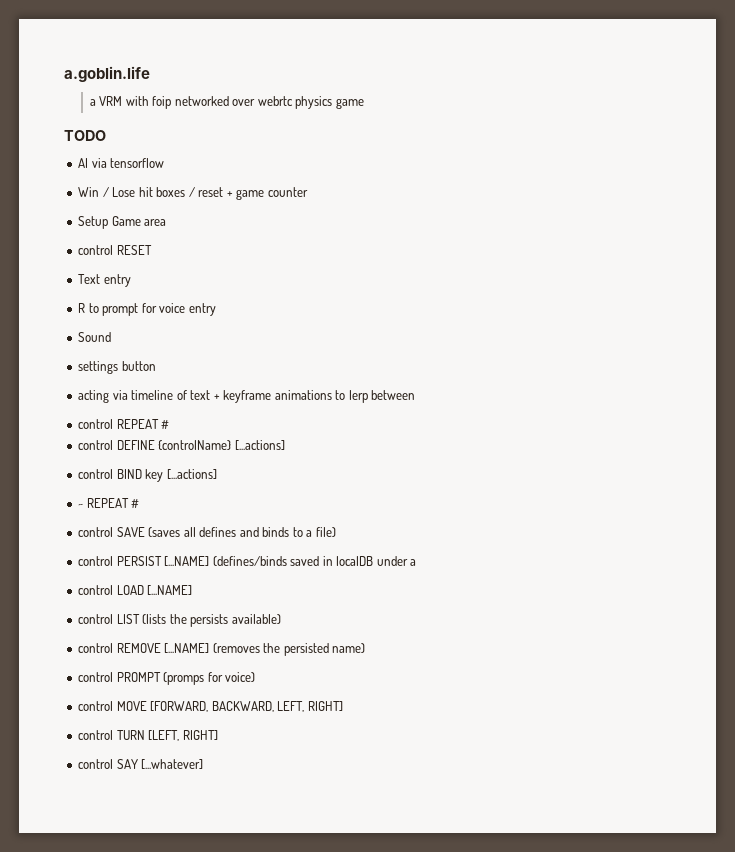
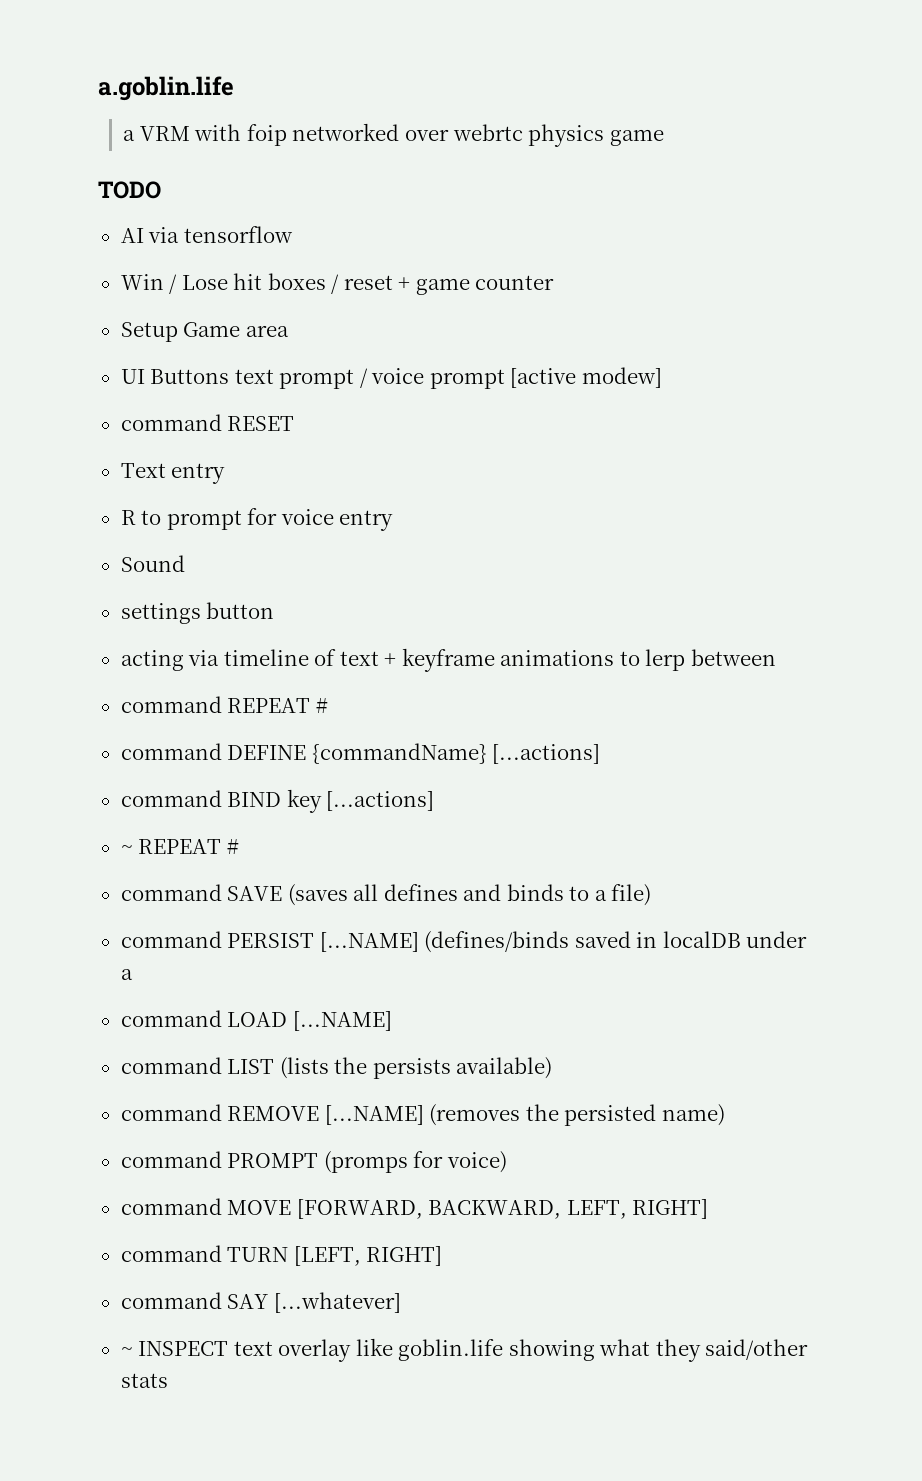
- control RESET
+ UI Buttons text prompt / voice prompt [active modew]
+ command RESET
- control REPEAT #
- control DEFINE {controlName} [...actions]
- control BIND key [...actions]
+ command REPEAT #
+ command DEFINE {commandName} [...actions]
+ command BIND key [...actions]
- control SAVE (saves all defines and binds to a file)
+ command SAVE (saves all defines and binds to a file)
- control PERSIST [...NAME] (defines/binds saved in localDB under a
+ command PERSIST [...NAME] (defines/binds saved in localDB under a
- control LOAD [...NAME]
+ command LOAD [...NAME]
- control LIST (lists the persists available)
+ command LIST (lists the persists available)
- control REMOVE [...NAME] (removes the persisted name)
+ command REMOVE [...NAME] (removes the persisted name)
- control PROMPT (promps for voice)
+ command PROMPT (promps for voice)
- control MOVE [FORWARD, BACKWARD, LEFT, RIGHT]
+ command MOVE [FORWARD, BACKWARD, LEFT, RIGHT]
- control TURN [LEFT, RIGHT]
+ command TURN [LEFT, RIGHT]
- control SAY [...whatever]
+ command SAY [...whatever]
+ ~ INSPECT text overlay like goblin.life showing what they said/other stats

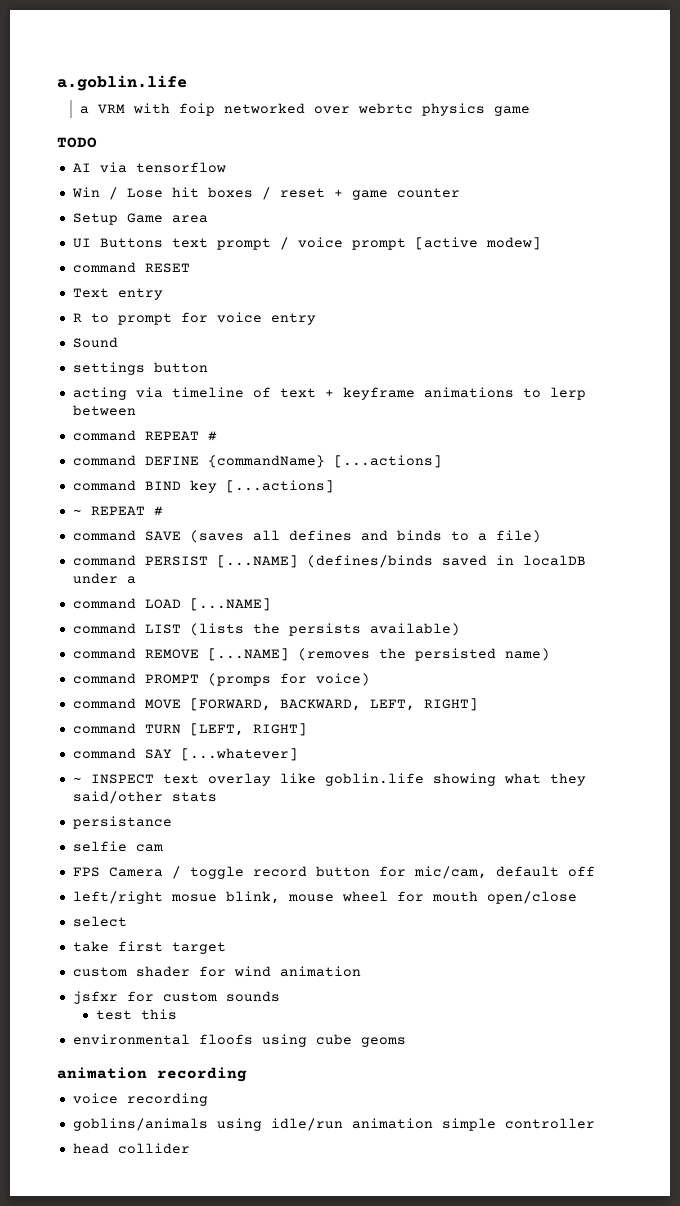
+ persistance
+ selfie cam
+ FPS Camera / toggle record button for mic/cam, default off
+ left/right mosue blink, mouse wheel for mouth open/close
+ select
+ take first target
+ custom shader for wind animation
+ jsfxr for custom sounds
+ test this
+ environmental floofs using cube geoms
+ animation recording
+ voice recording
+ goblins/animals using idle/run animation simple controller
+ head collider

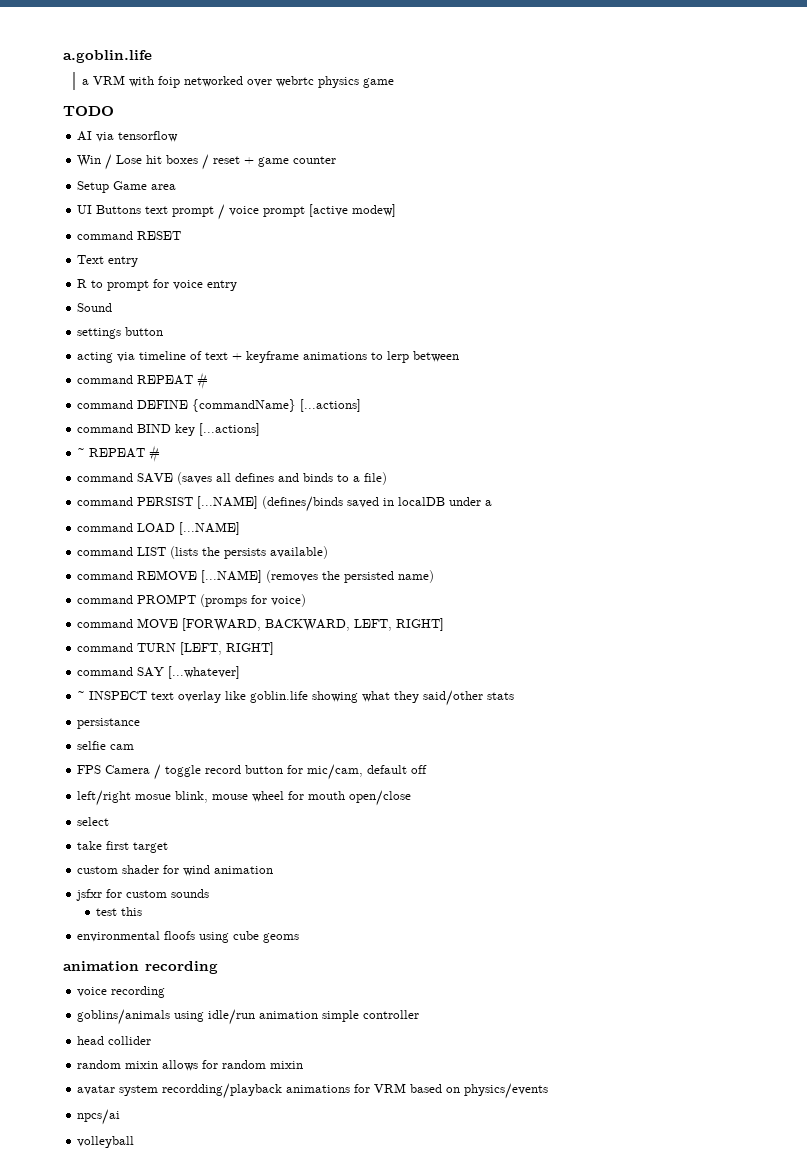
+ random mixin allows for random mixin
+ avatar system recordding/playback animations for VRM based on physics/events
+ npcs/ai
+ volleyball

